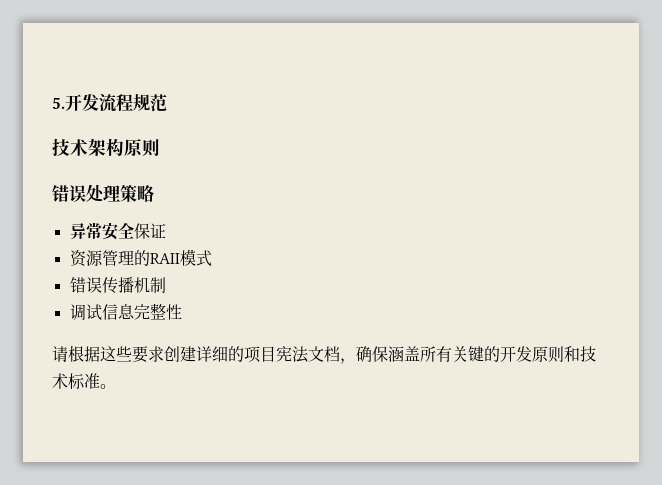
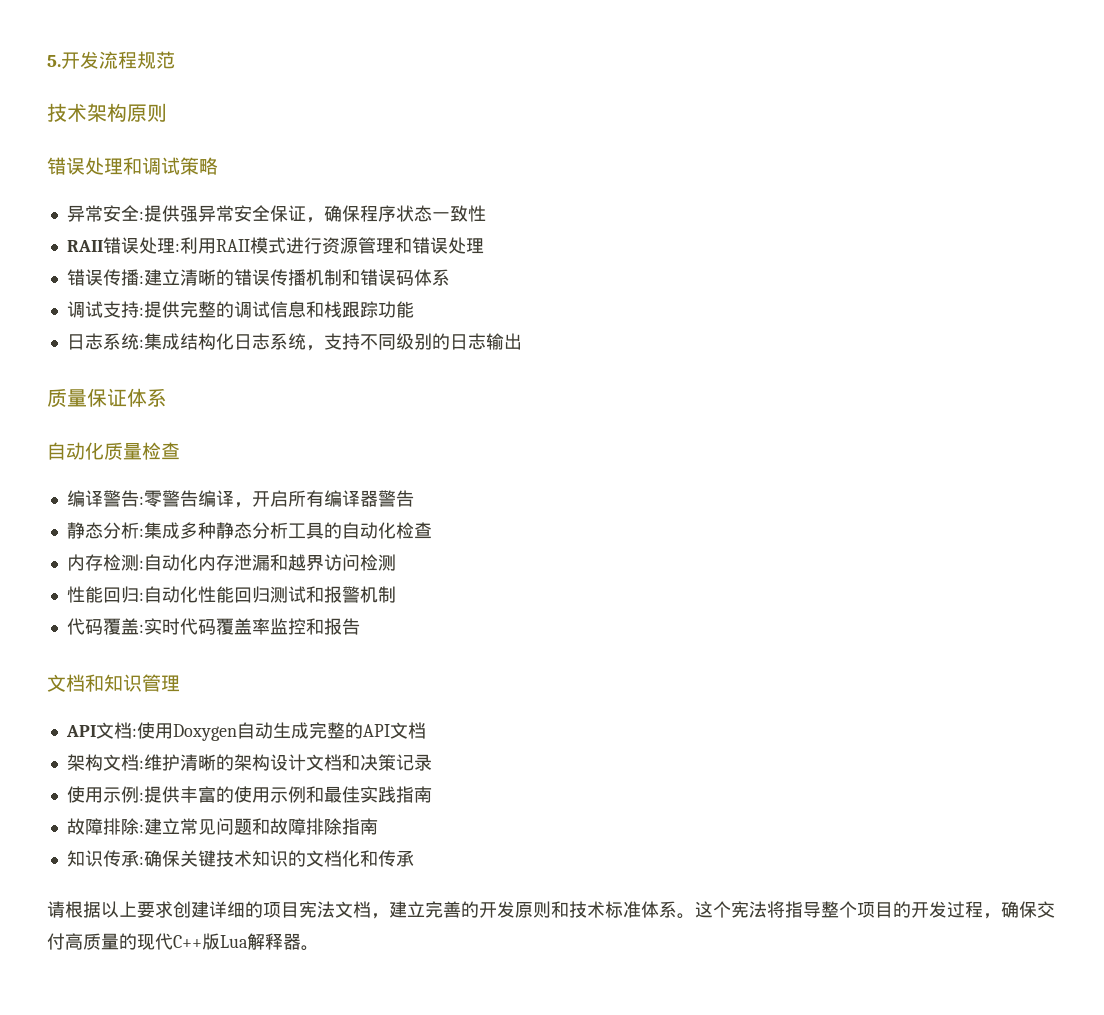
- 错误处理策略
+ 错误处理和调试策略
- 异常安全保证
- 资源管理的RAII模式
- 错误传播机制
- 调试信息完整性
+ 异常安全:提供强异常安全保证，确保程序状态一致性
+ RAII错误处理:利用RAII模式进行资源管理和错误处理
+ 错误传播:建立清晰的错误传播机制和错误码体系
+ 调试支持:提供完整的调试信息和栈跟踪功能
+ 日志系统:集成结构化日志系统，支持不同级别的日志输出
+ 质量保证体系
+ 自动化质量检查
+ 编译警告:零警告编译，开启所有编译器警告
+ 静态分析:集成多种静态分析工具的自动化检查
+ 内存检测:自动化内存泄漏和越界访问检测
+ 性能回归:自动化性能回归测试和报警机制
+ 代码覆盖:实时代码覆盖率监控和报告
+ 文档和知识管理
+ API文档:使用Doxygen自动生成完整的API文档
+ 架构文档:维护清晰的架构设计文档和决策记录
+ 使用示例:提供丰富的使用示例和最佳实践指南
+ 故障排除:建立常见问题和故障排除指南
+ 知识传承:确保关键技术知识的文档化和传承
- 请根据这些要求创建详细的项目宪法文档，确保涵盖所有关键的开发原则和技术标准。
+ 请根据以上要求创建详细的项目宪法文档，建立完善的开发原则和技术标准体系。这个宪法将指导整个项目的开发过程，确保交付高质量的现代C++版Lua解释器。

